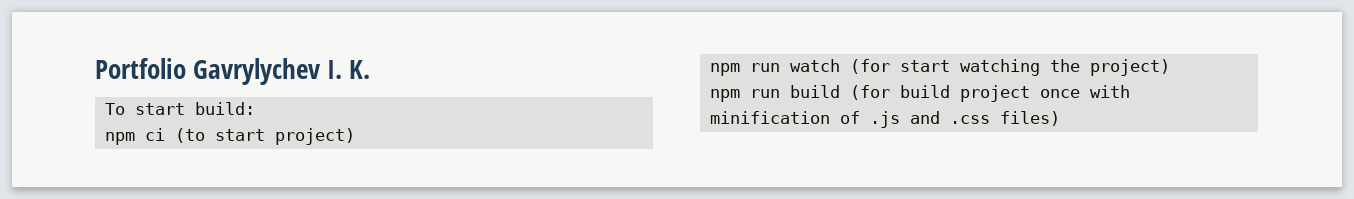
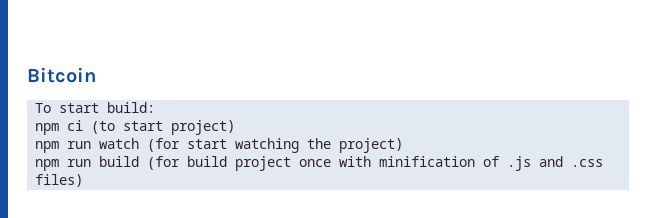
- Portfolio Gavrylychev I. K.
+ Bitcoin

